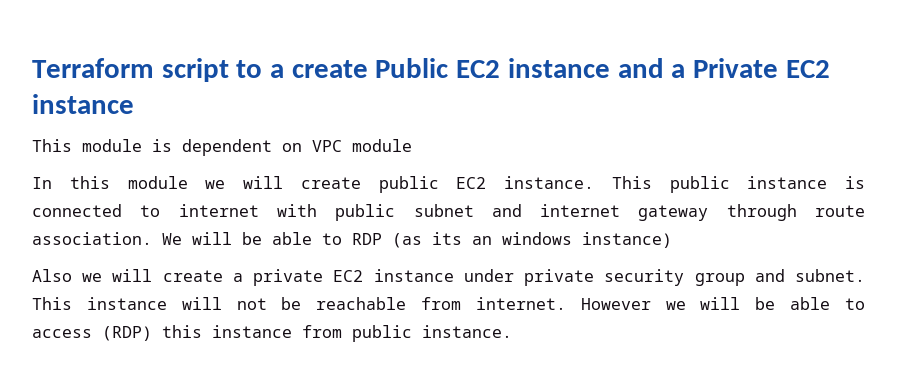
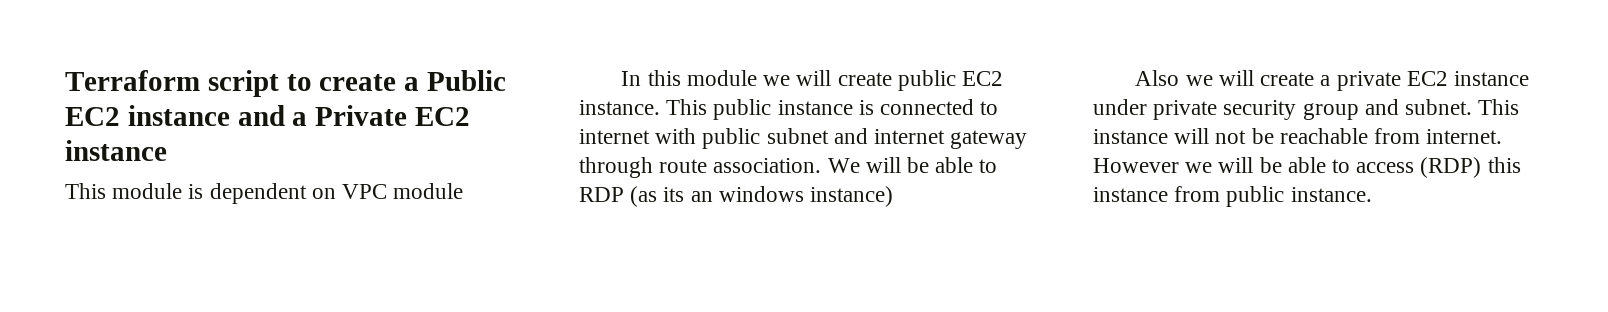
- Terraform script to a create Public EC2 instance and a Private EC2 instance
+ Terraform script to create a Public EC2 instance and a Private EC2 instance

